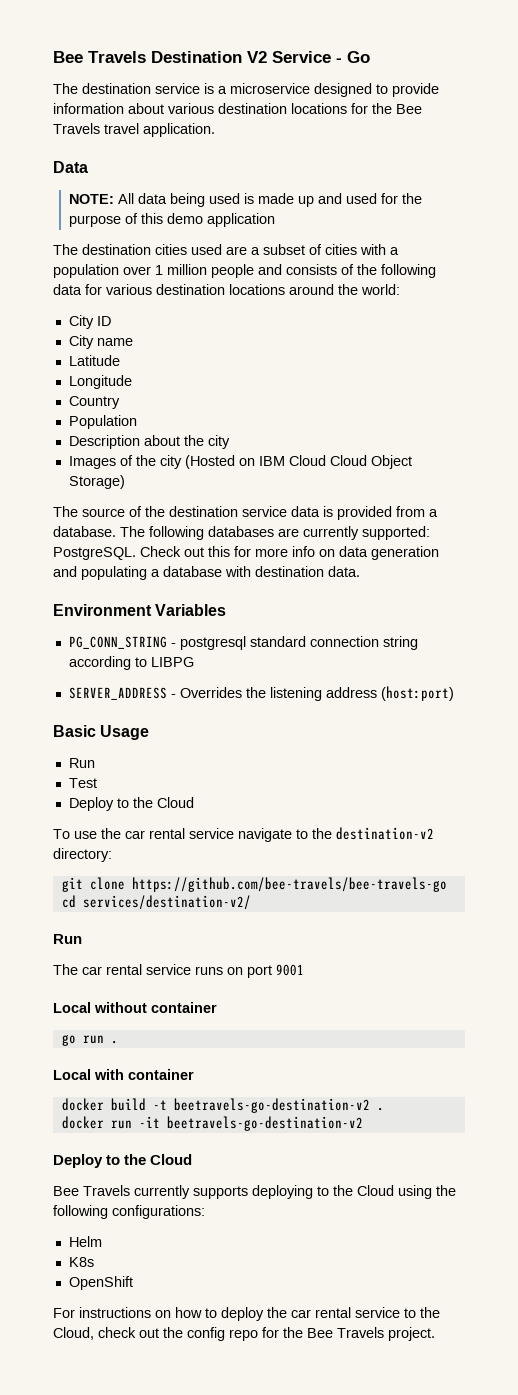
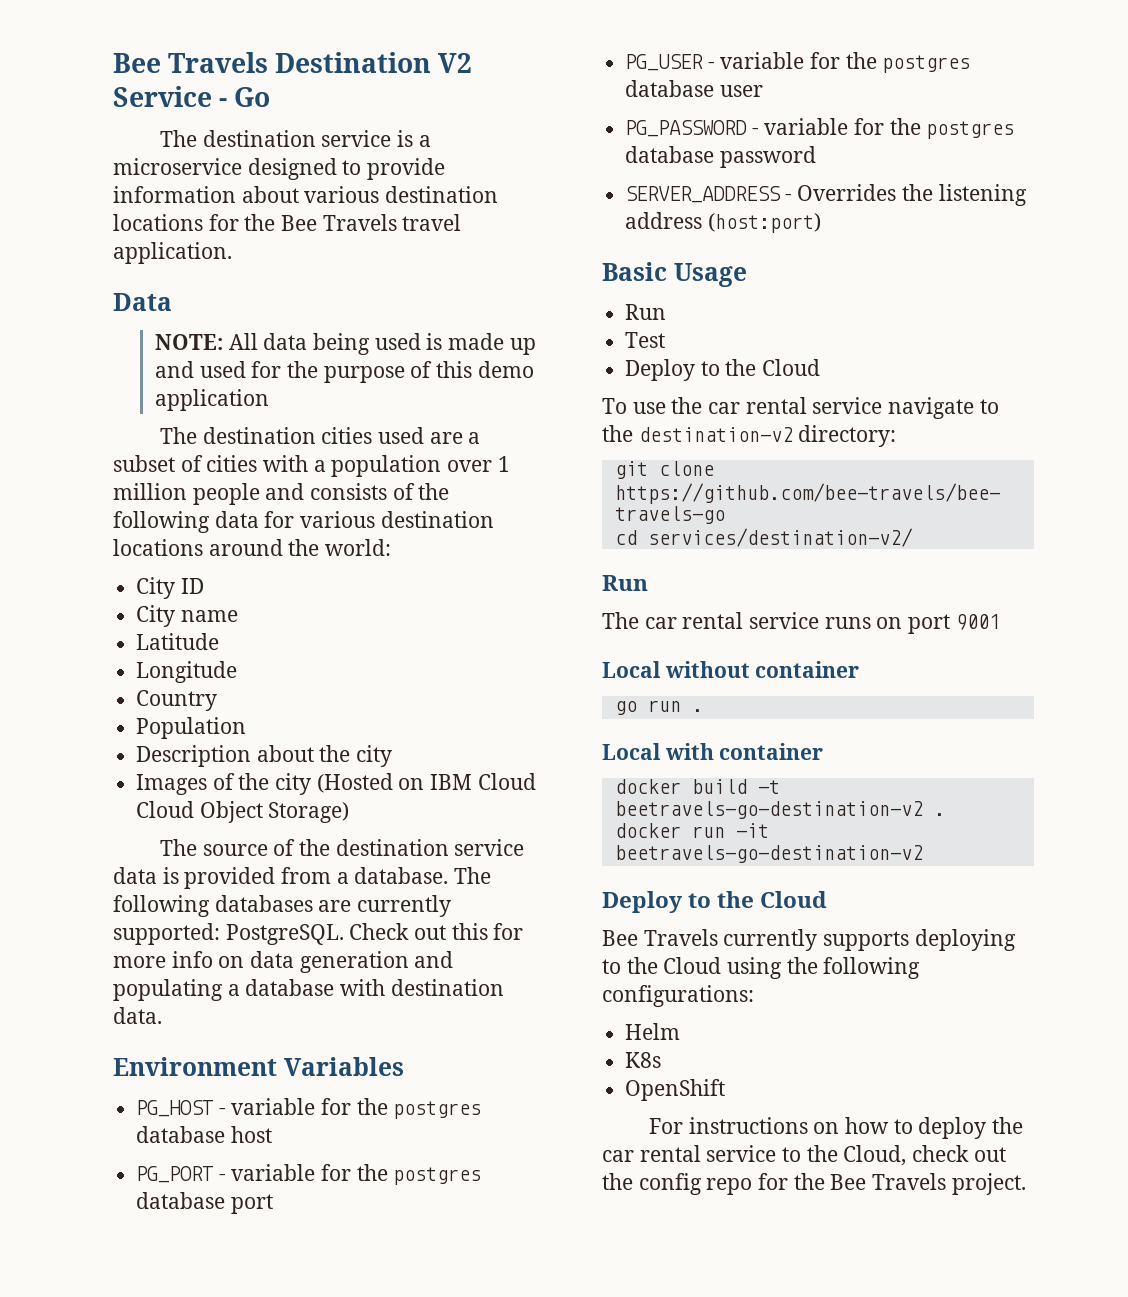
- PG_CONN_STRING - postgresql standard connection string according to LIBPG
+ PG_HOST - variable for the postgres database host
+ PG_PORT - variable for the postgres database port
+ PG_USER - variable for the postgres database user
+ PG_PASSWORD - variable for the postgres database password

